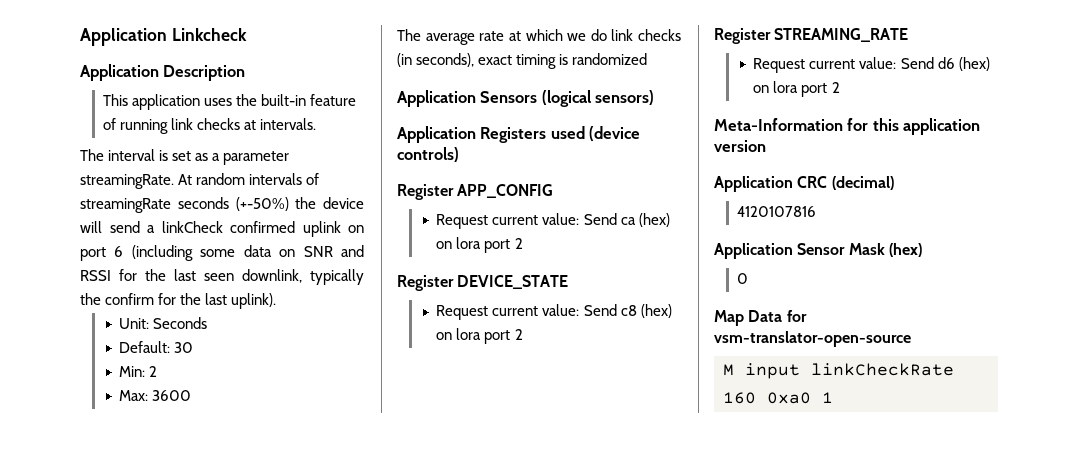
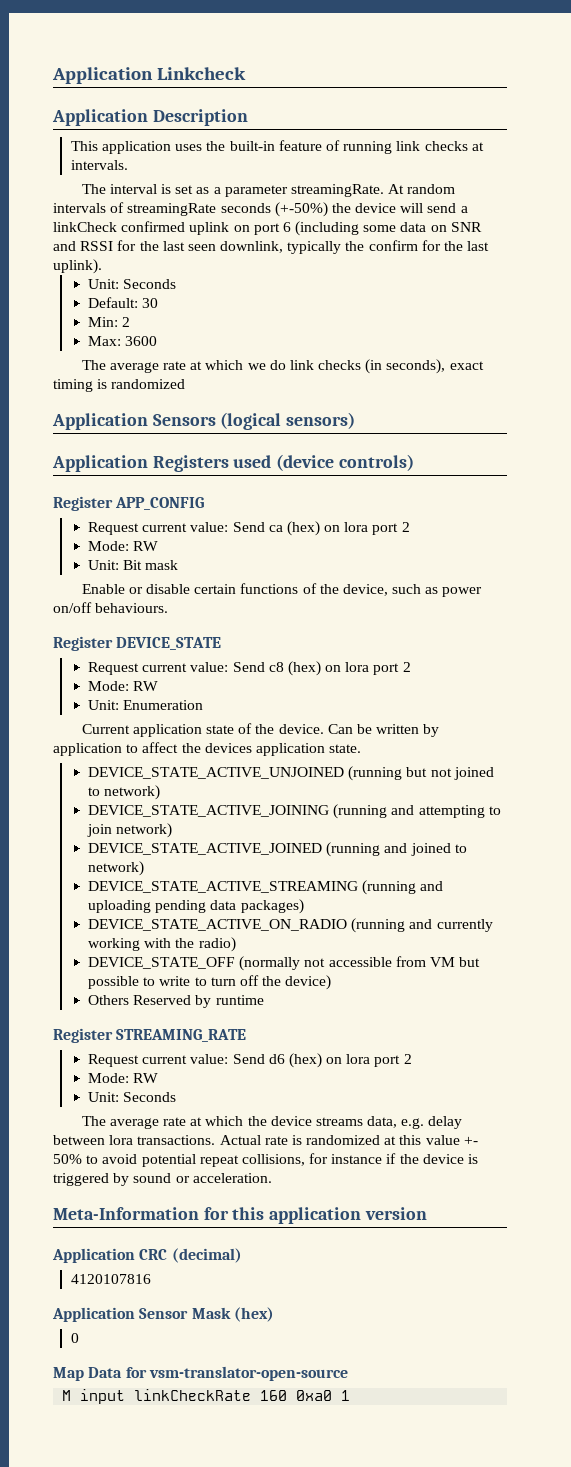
  Request current value: Send ca (hex) on lora port 2
+ Mode: RW
+ Unit: Bit mask
+ Enable or disable certain functions of the device, such as power on/off behaviours.
  Request current value: Send c8 (hex) on lora port 2
+ Mode: RW
+ Unit: Enumeration
+ Current application state of the device. Can be written by application to affect the devices application state.
+ DEVICE_STATE_ACTIVE_UNJOINED (running but not joined to network)
+ DEVICE_STATE_ACTIVE_JOINING (running and attempting to join network)
+ DEVICE_STATE_ACTIVE_JOINED (running and joined to network)
+ DEVICE_STATE_ACTIVE_STREAMING (running and uploading pending data packages)
+ DEVICE_STATE_ACTIVE_ON_RADIO (running and currently working with the radio)
+ DEVICE_STATE_OFF (normally not accessible from VM but possible to write to turn off the device)
+ Others Reserved by runtime
  Request current value: Send d6 (hex) on lora port 2
+ Mode: RW
+ Unit: Seconds
+ The average rate at which the device streams data, e.g. delay between lora transactions. Actual rate is randomized at this value +- 50% to avoid potential repeat collisions, for instance if the device is triggered by sound or acceleration.

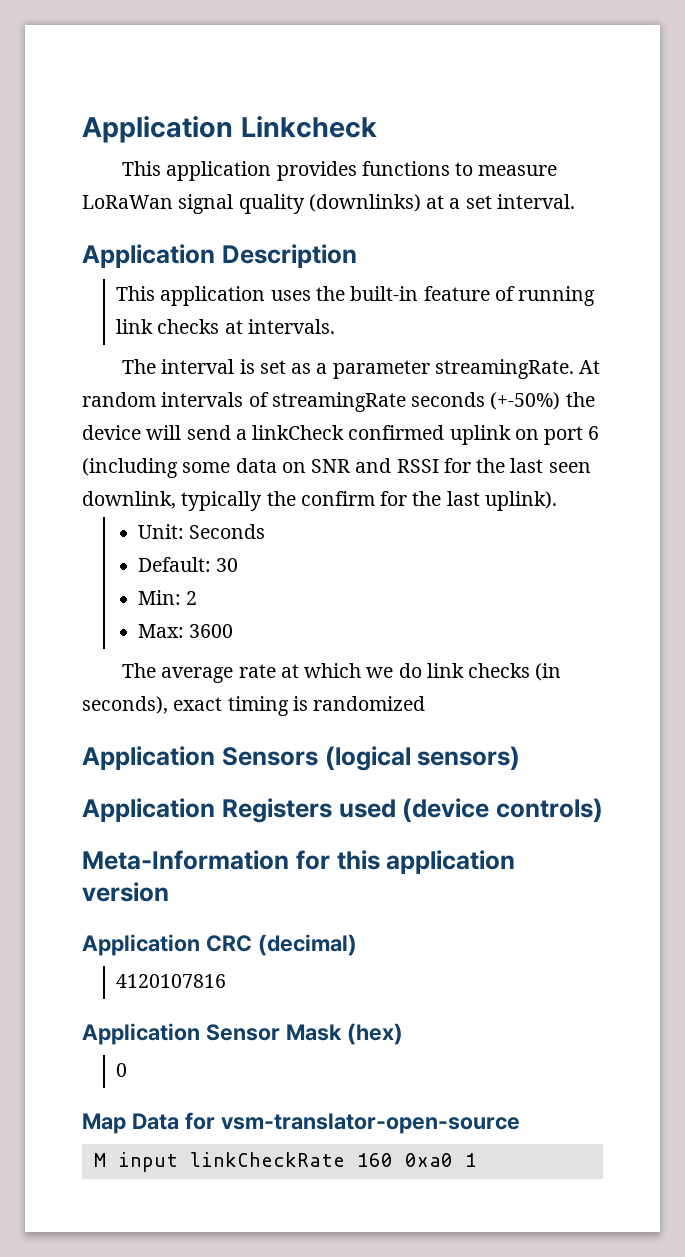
+ This application provides functions to measure LoRaWan signal quality (downlinks) at a set interval.
- Register APP_CONFIG
- Request current value: Send ca (hex) on lora port 2
- Mode: RW
- Unit: Bit mask
- Enable or disable certain functions of the device, such as power on/off behaviours.
- Register DEVICE_STATE
- Request current value: Send c8 (hex) on lora port 2
- Mode: RW
- Unit: Enumeration
- Current application state of the device. Can be written by application to affect the devices application state.
- DEVICE_STATE_ACTIVE_UNJOINED (running but not joined to network)
- DEVICE_STATE_ACTIVE_JOINING (running and attempting to join network)
- DEVICE_STATE_ACTIVE_JOINED (running and joined to network)
- DEVICE_STATE_ACTIVE_STREAMING (running and uploading pending data packages)
- DEVICE_STATE_ACTIVE_ON_RADIO (running and currently working with the radio)
- DEVICE_STATE_OFF (normally not accessible from VM but possible to write to turn off the device)
- Others Reserved by runtime
- Register STREAMING_RATE
- Request current value: Send d6 (hex) on lora port 2
- Mode: RW
- Unit: Seconds
- The average rate at which the device streams data, e.g. delay between lora transactions. Actual rate is randomized at this value +- 50% to avoid potential repeat collisions, for instance if the device is triggered by sound or acceleration.

